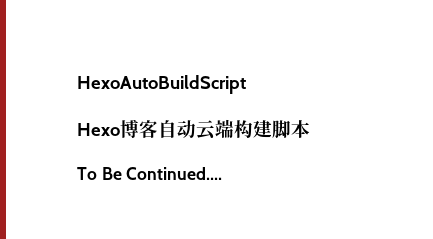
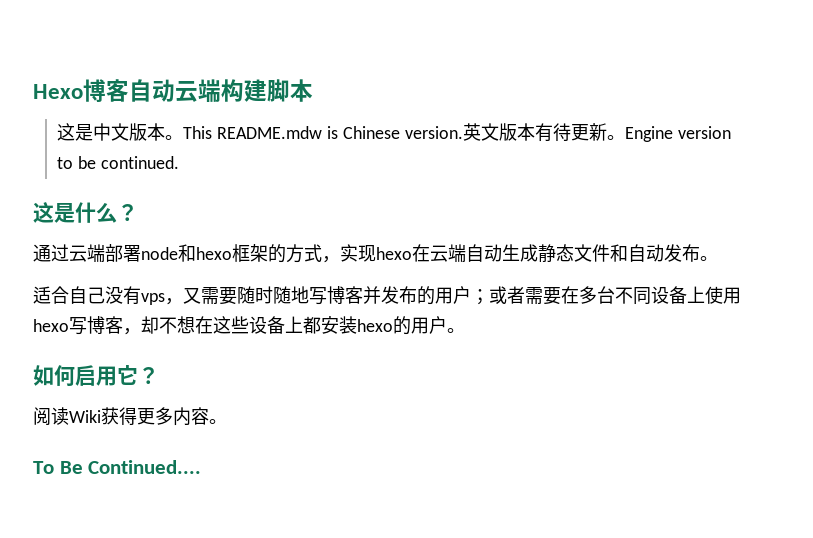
- HexoAutoBuildScript
+ 这是中文版本。This README.mdw is Chinese version.英文版本有待更新。Engine version to be continued.
+ 这是什么？
+ 通过云端部署node和hexo框架的方式，实现hexo在云端自动生成静态文件和自动发布。
+ 适合自己没有vps，又需要随时随地写博客并发布的用户；或者需要在多台不同设备上使用hexo写博客，却不想在这些设备上都安装hexo的用户。
+ 如何启用它？
+ 阅读Wiki获得更多内容。

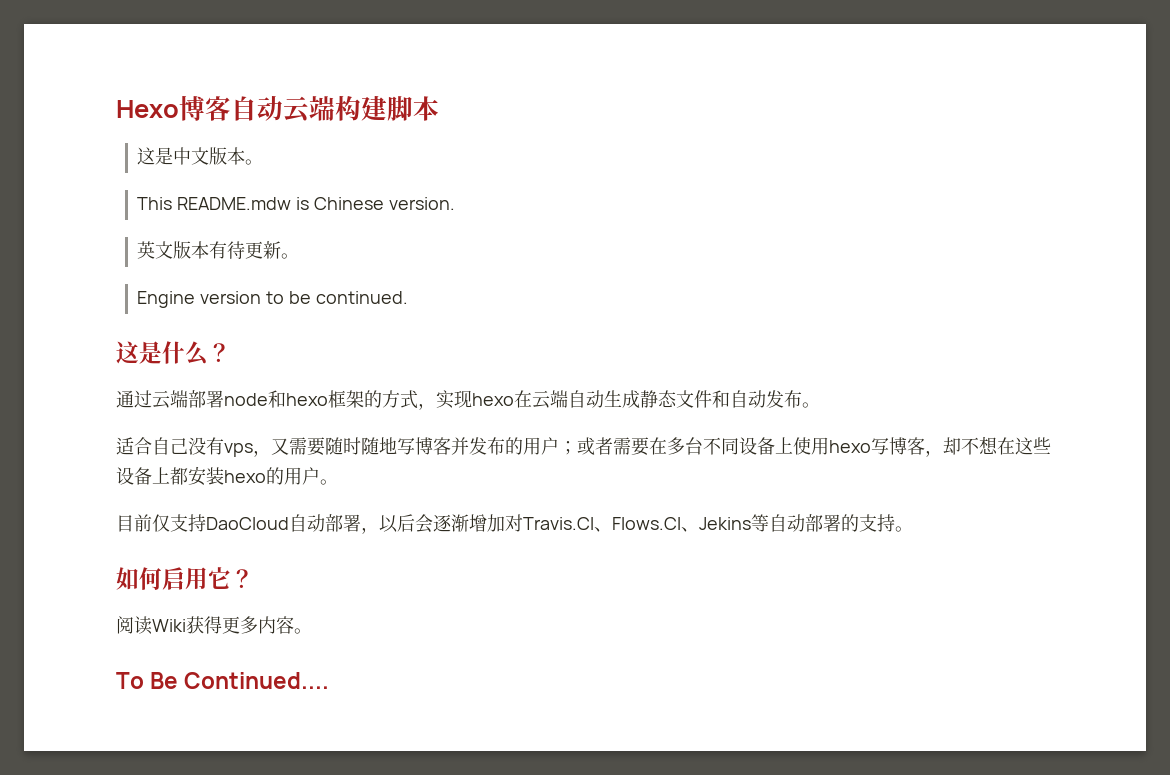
- 这是中文版本。This README.mdw is Chinese version.英文版本有待更新。Engine version to be continued.
+ 这是中文版本。
+ This README.mdw is Chinese version.
+ 英文版本有待更新。
+ Engine version to be continued.
+ 目前仅支持DaoCloud自动部署，以后会逐渐增加对Travis.CI、Flows.CI、Jekins等自动部署的支持。

